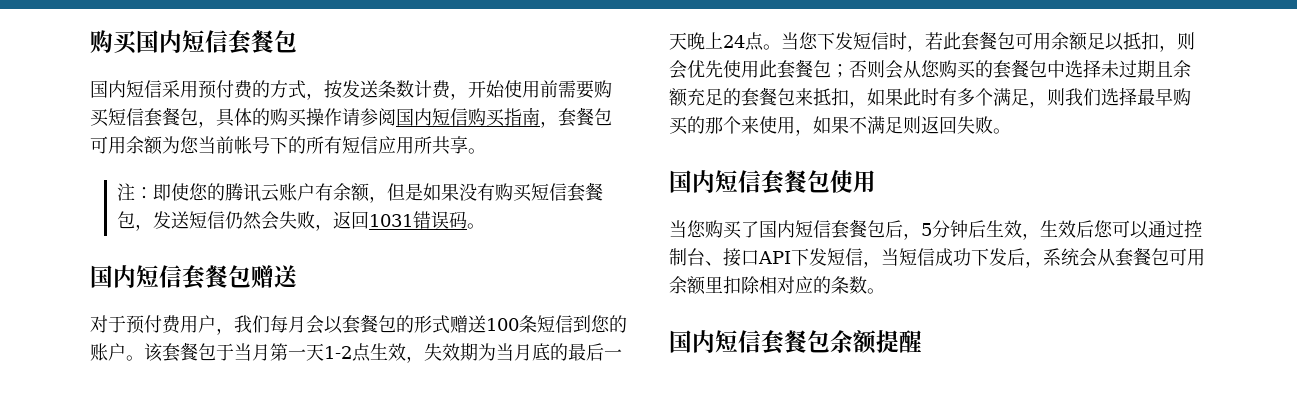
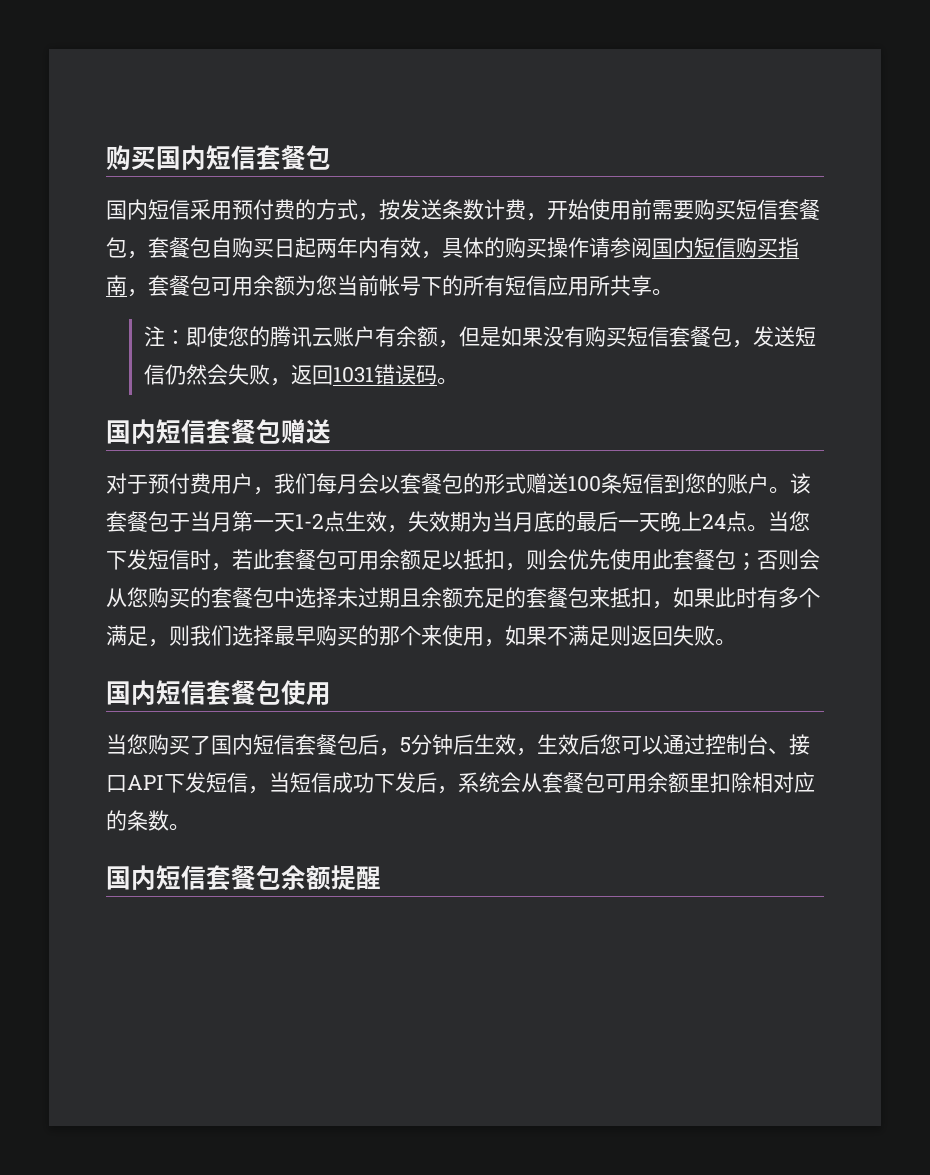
- 国内短信采用预付费的方式，按发送条数计费，开始使用前需要购买短信套餐包，具体的购买操作请参阅国内短信购买指南，套餐包可用余额为您当前帐号下的所有短信应用所共享。
+ 国内短信采用预付费的方式，按发送条数计费，开始使用前需要购买短信套餐包，套餐包自购买日起两年内有效，具体的购买操作请参阅国内短信购买指南，套餐包可用余额为您当前帐号下的所有短信应用所共享。

